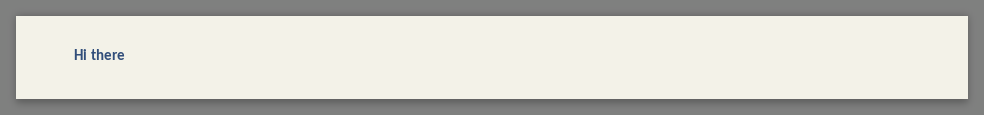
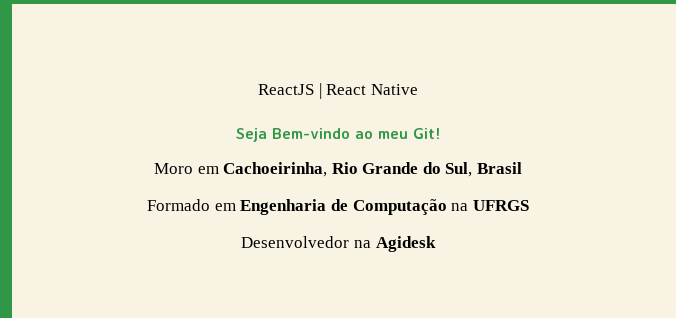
- Hi there
+ ReactJS | React Native
+ Seja Bem-vindo ao meu Git!
+ Moro em Cachoeirinha, Rio Grande do Sul, Brasil
+ Formado em Engenharia de Computação na UFRGS
+ Desenvolvedor na Agidesk

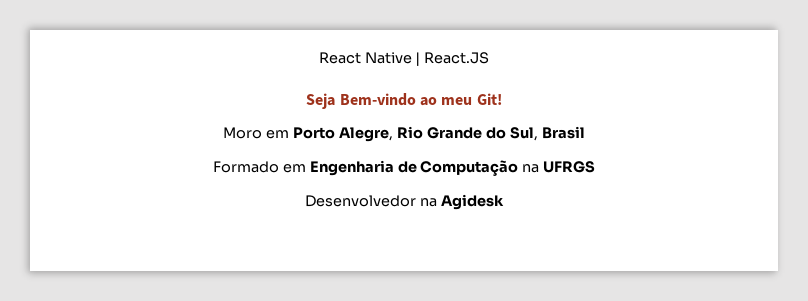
- ReactJS | React Native
+ React Native | React.JS
- Moro em Cachoeirinha, Rio Grande do Sul, Brasil
+ Moro em Porto Alegre, Rio Grande do Sul, Brasil

